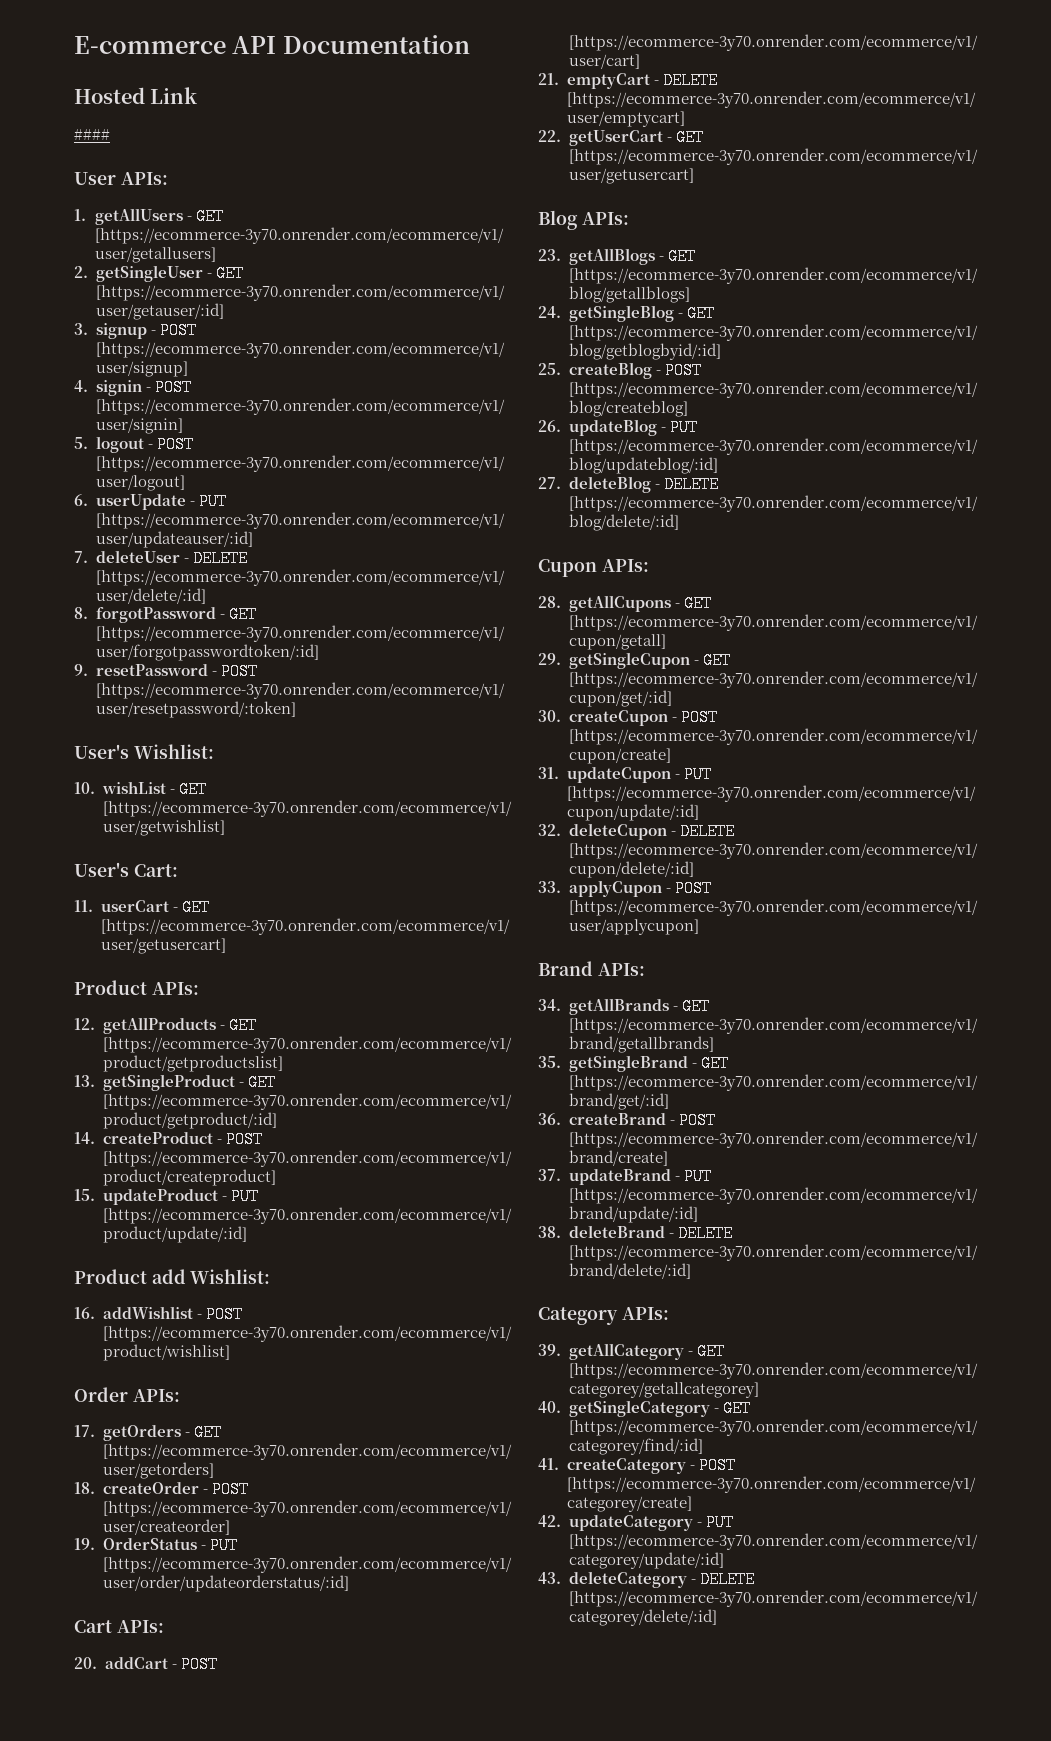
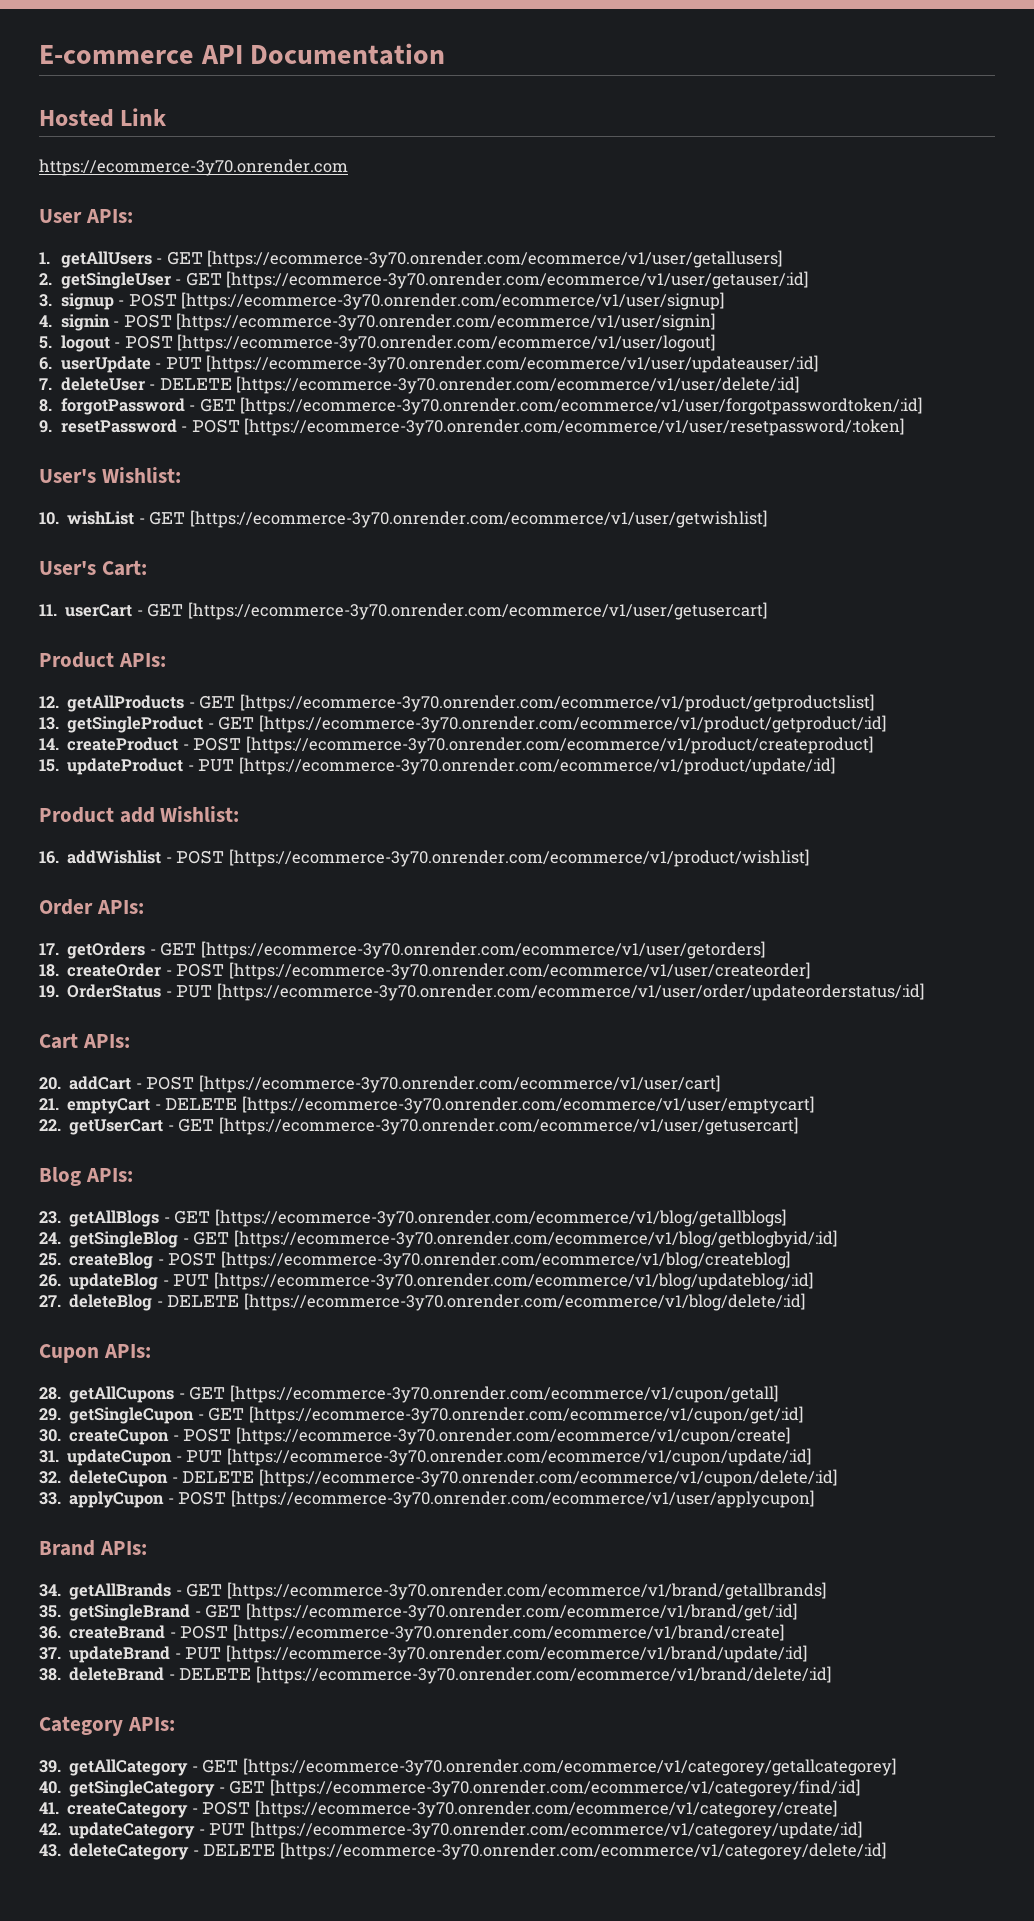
- ####
+ https://ecommerce-3y70.onrender.com

